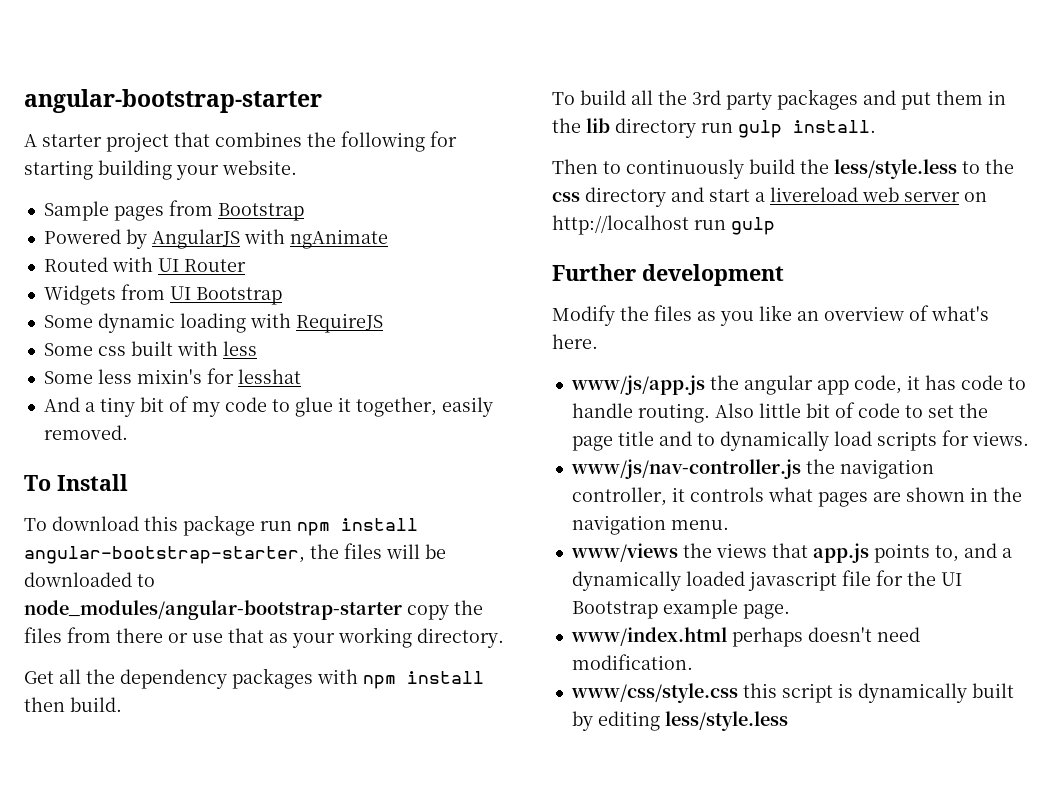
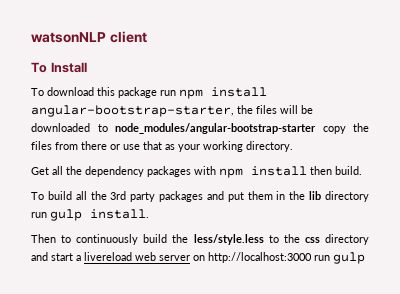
- angular-bootstrap-starter
- A starter project that combines the following for starting building your website.
- Sample pages from Bootstrap
- Powered by AngularJS with ngAnimate
- Routed with UI Router
- Widgets from UI Bootstrap
- Some dynamic loading with RequireJS
- Some css built with less
- Some less mixin's for lesshat
- And a tiny bit of my code to glue it together, easily removed.
+ watsonNLP client
- Then to continuously build the less/style.less to the css directory and start a livereload web server on http://localhost run gulp
- Further development
- Modify the files as you like an overview of what's here.
- www/js/app.js the angular app code, it has code to handle routing. Also little bit of code to set the page title and to dynamically load scripts for views.
- www/js/nav-controller.js the navigation controller, it controls what pages are shown in the navigation menu.
- www/views the views that app.js points to, and a dynamically loaded javascript file for the UI Bootstrap example page.
- www/index.html perhaps doesn't need modification.
- www/css/style.css this script is dynamically built by editing less/style.less
+ Then to continuously build the less/style.less to the css directory and start a livereload web server on http://localhost:3000 run gulp

